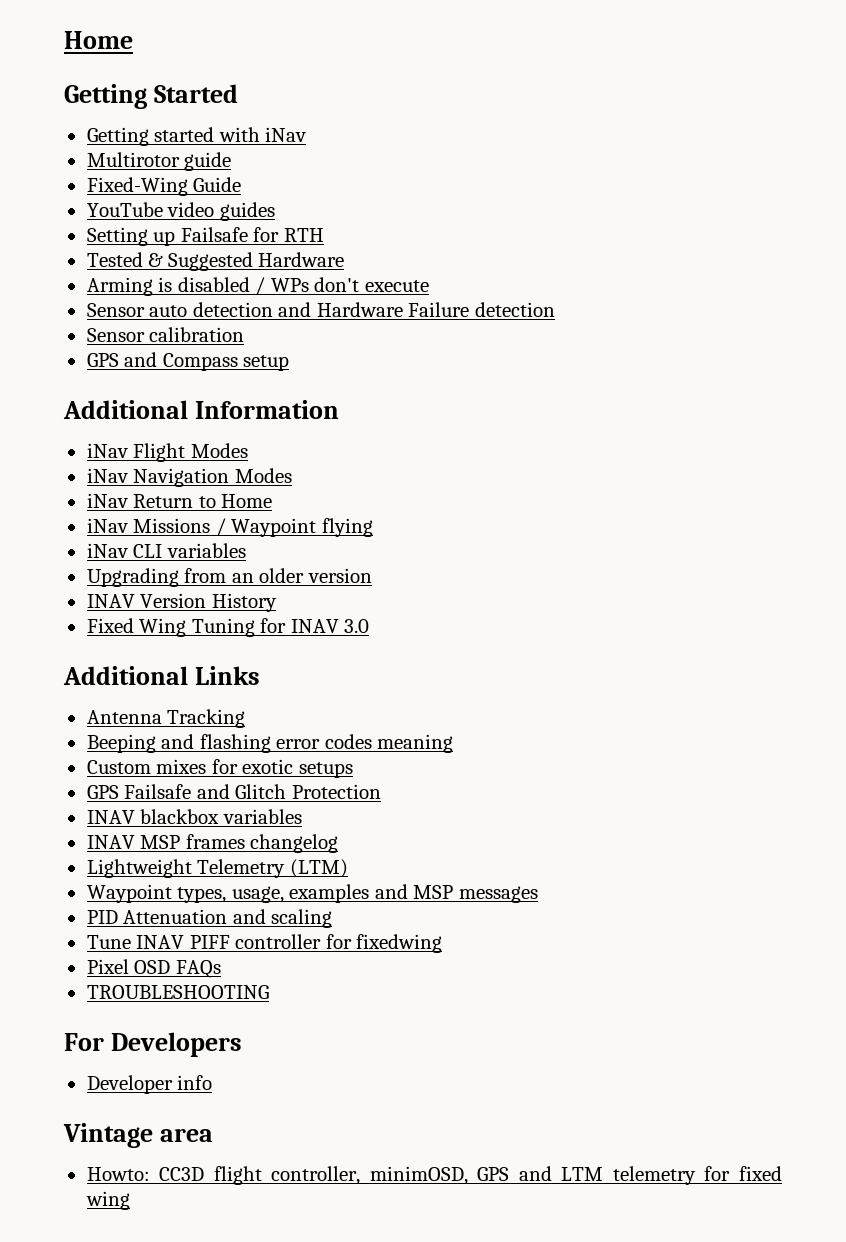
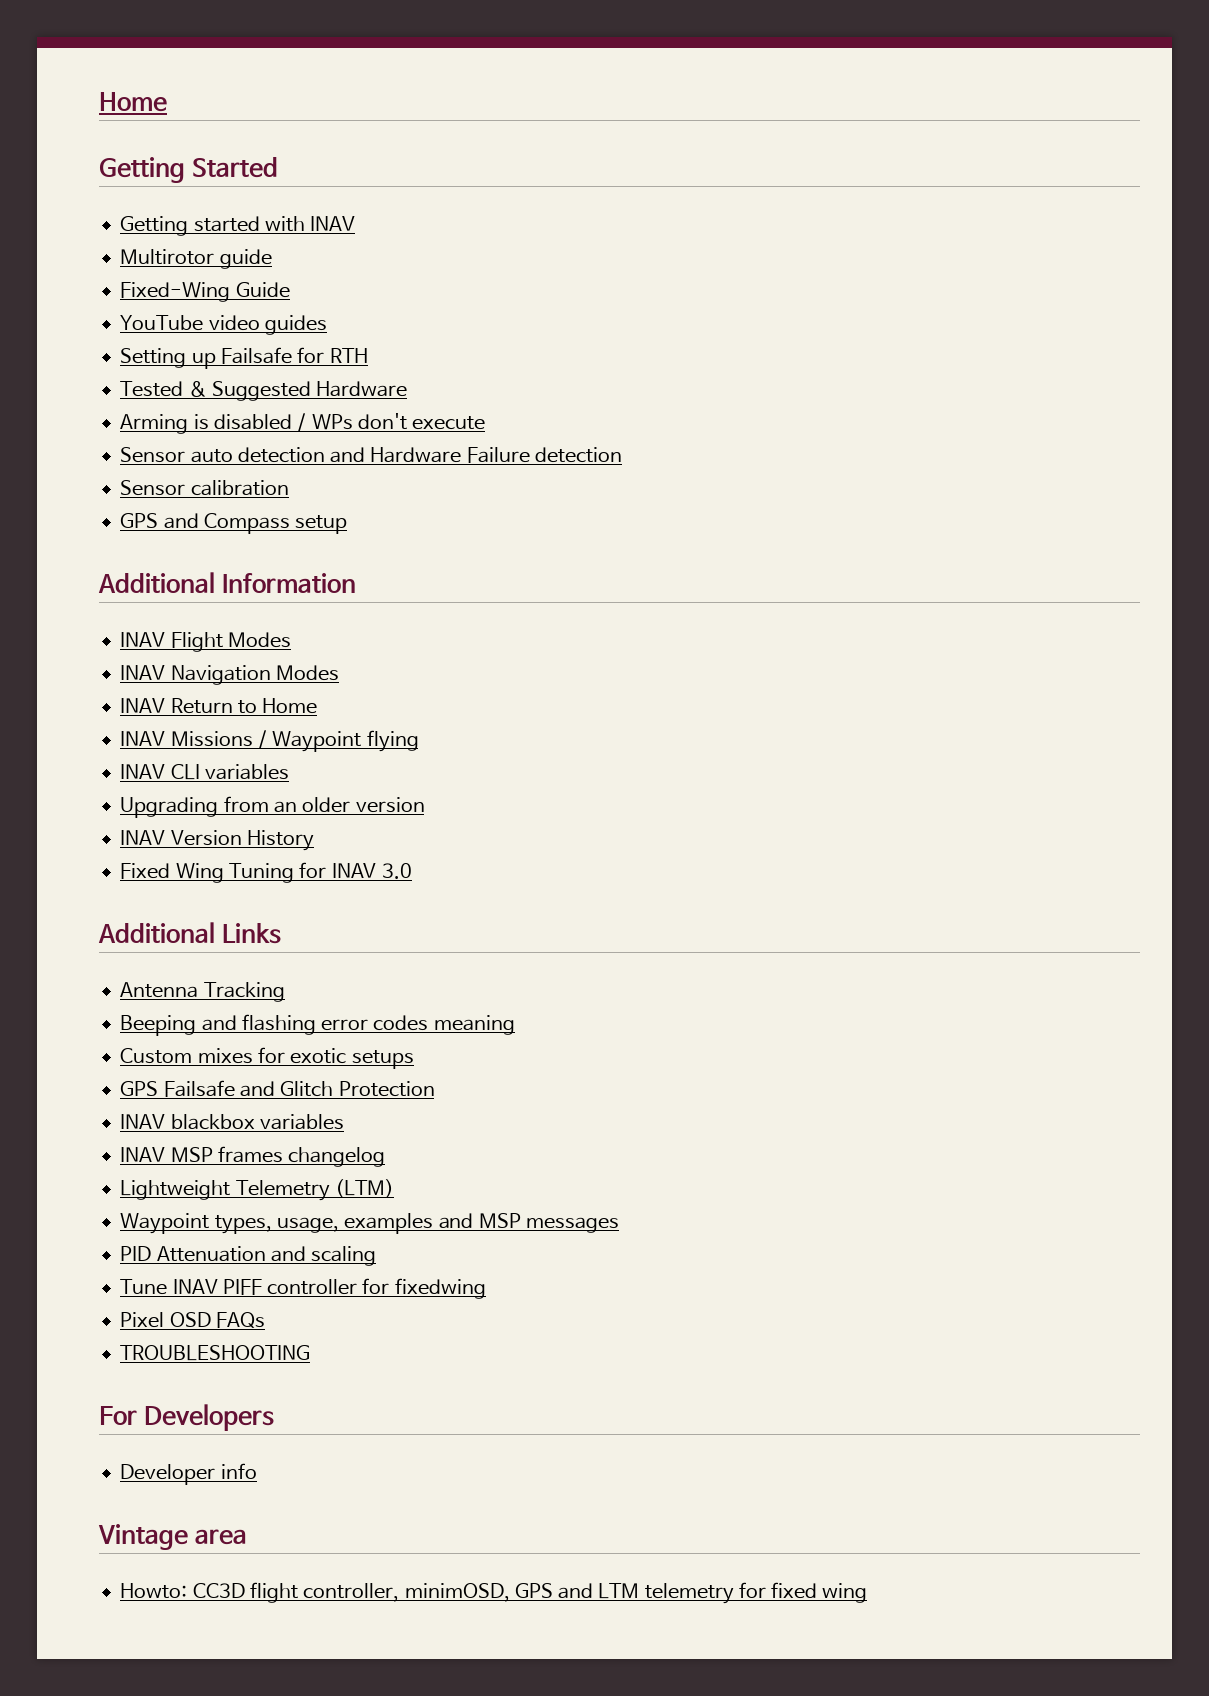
- Getting started with iNav
+ Getting started with INAV
- iNav Flight Modes
+ INAV Flight Modes
- iNav Navigation Modes
+ INAV Navigation Modes
- iNav Return to Home
+ INAV Return to Home
- iNav Missions / Waypoint flying
+ INAV Missions / Waypoint flying
- iNav CLI variables
+ INAV CLI variables

